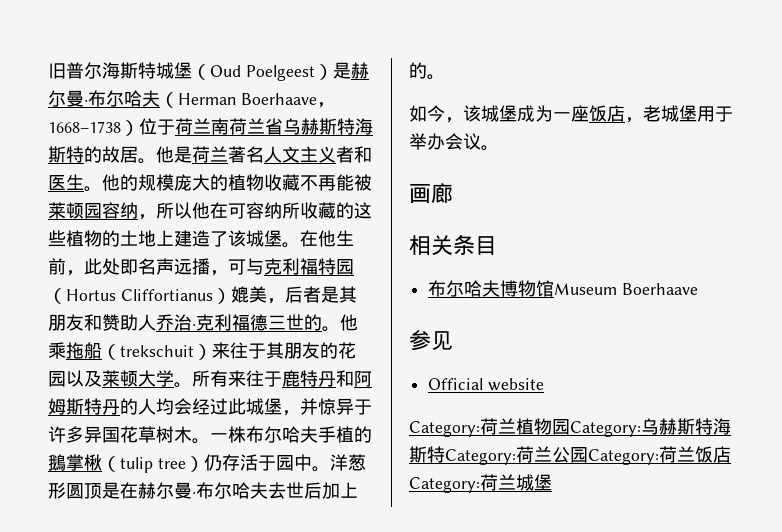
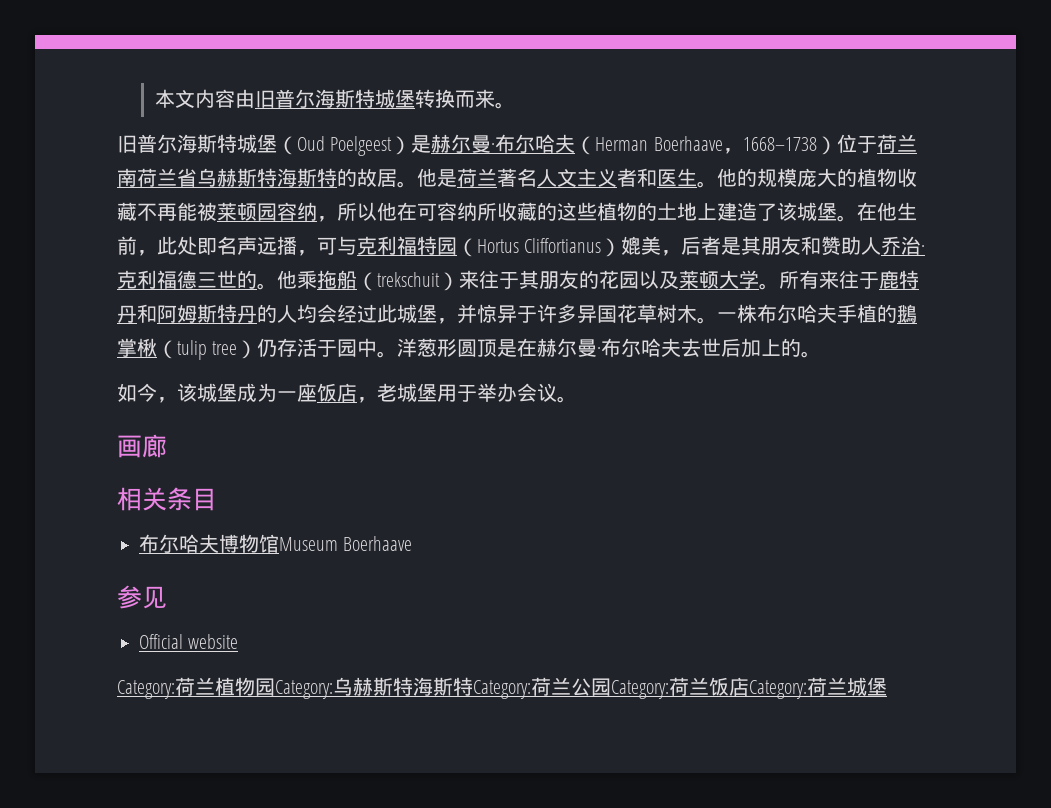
+ 本文内容由旧普尔海斯特城堡转换而来。

